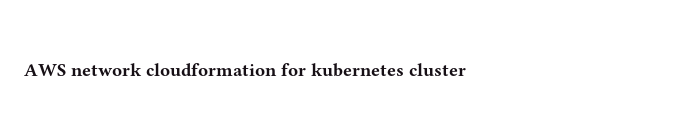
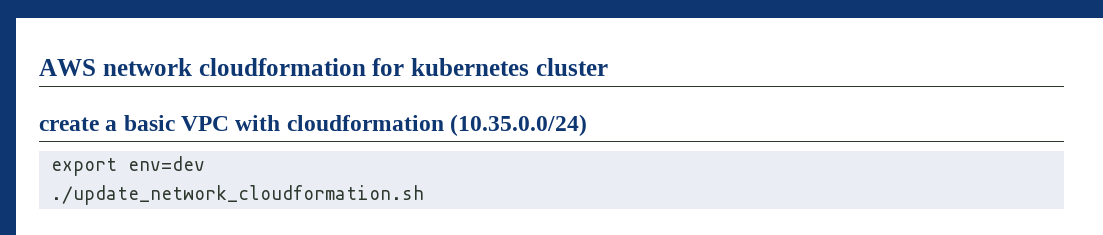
+ create a basic VPC with cloudformation (10.35.0.0/24)
+ export env=dev
+ ./update_network_cloudformation.sh

